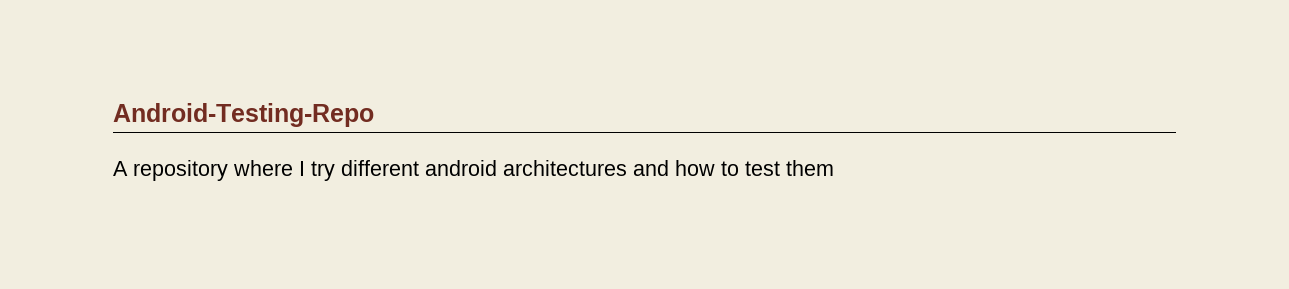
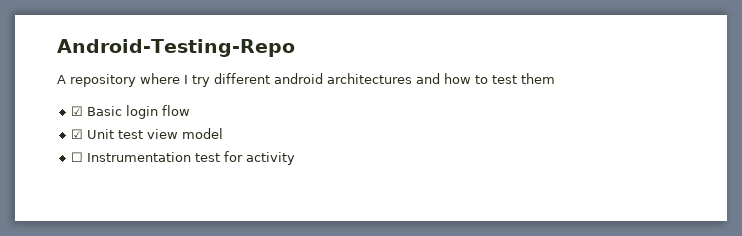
+ ☑ Basic login flow
+ ☑ Unit test view model
+ ☐ Instrumentation test for activity

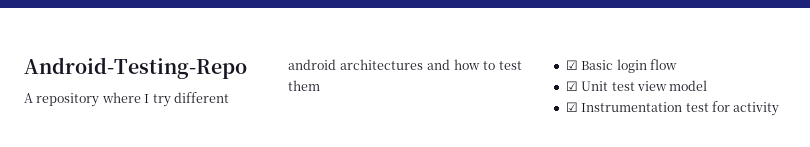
- ☐ Instrumentation test for activity
+ ☑ Instrumentation test for activity

